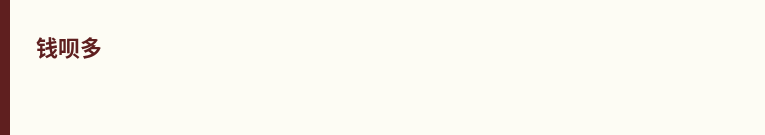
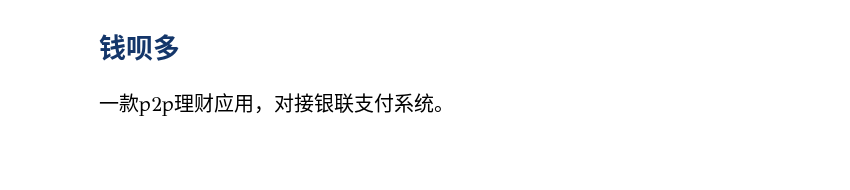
+ 一款p2p理财应用，对接银联支付系统。

